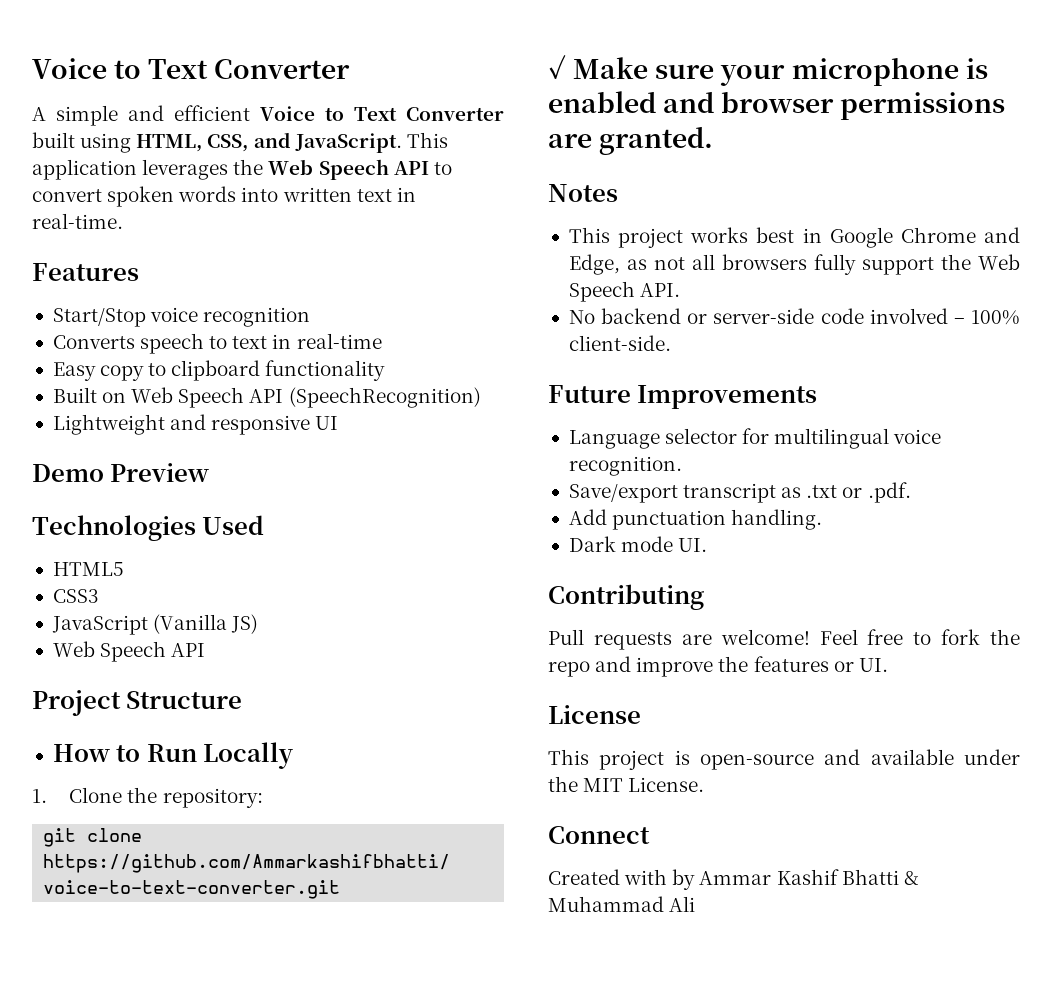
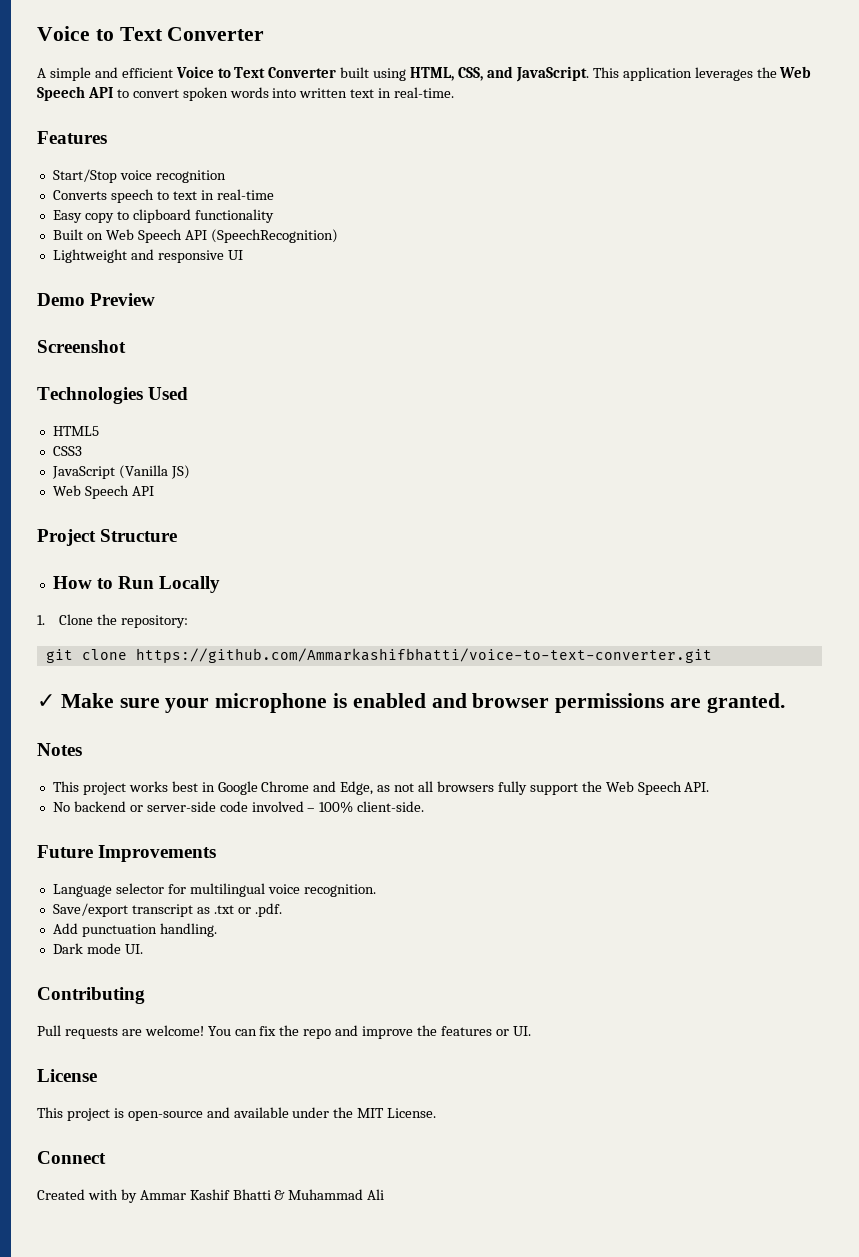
+ Screenshot
- Feel free to fork the repo and improve the features or UI.
+ You can fix the repo and improve the features or UI.

